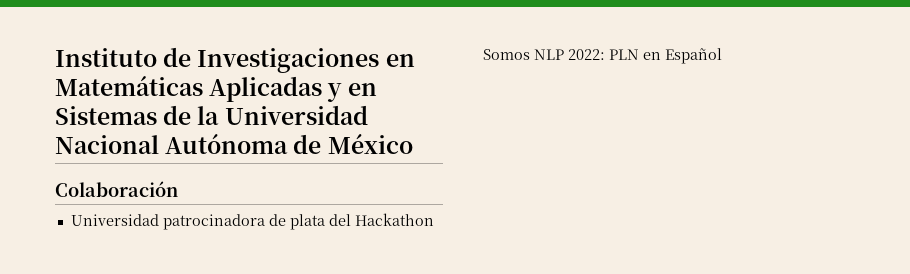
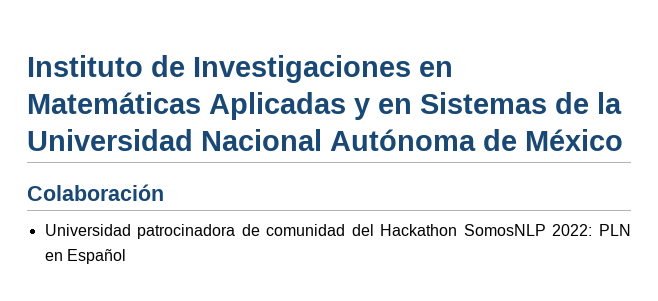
- Universidad patrocinadora de plata del Hackathon Somos NLP 2022: PLN en Español
+ Universidad patrocinadora de comunidad del Hackathon SomosNLP 2022: PLN en Español

